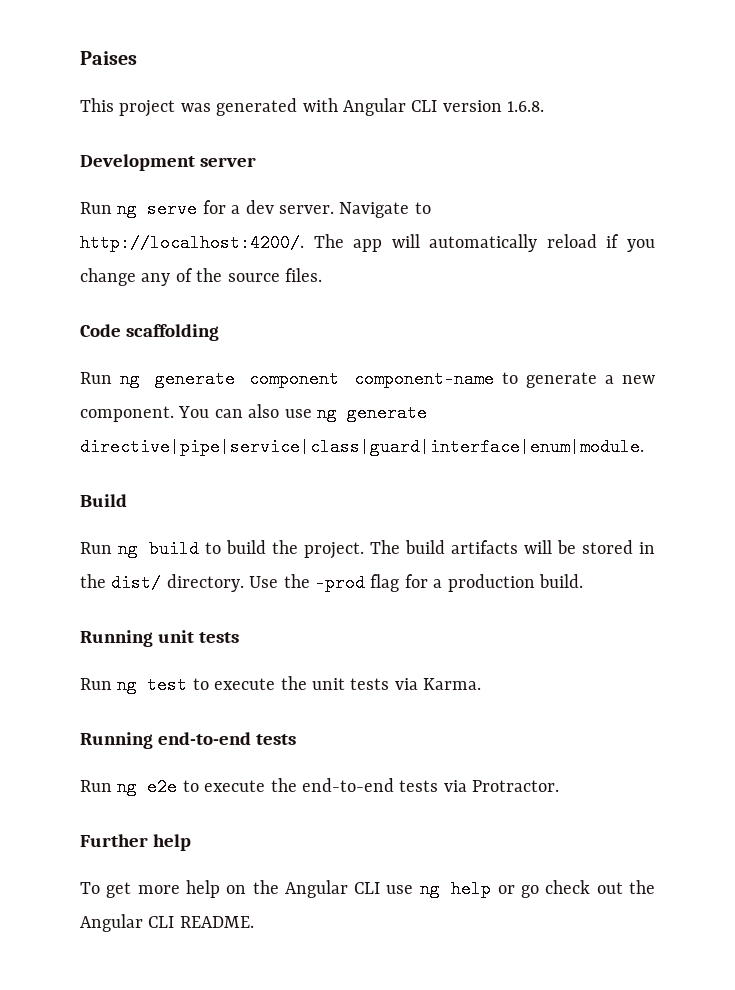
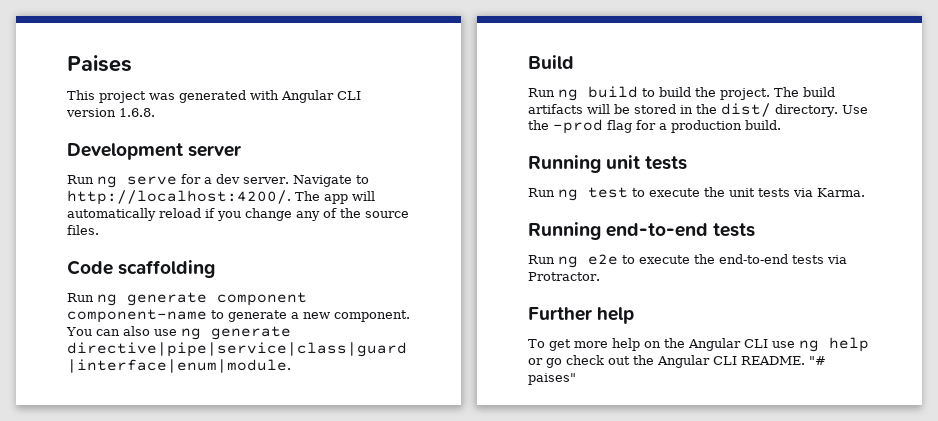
+ "# paises"

